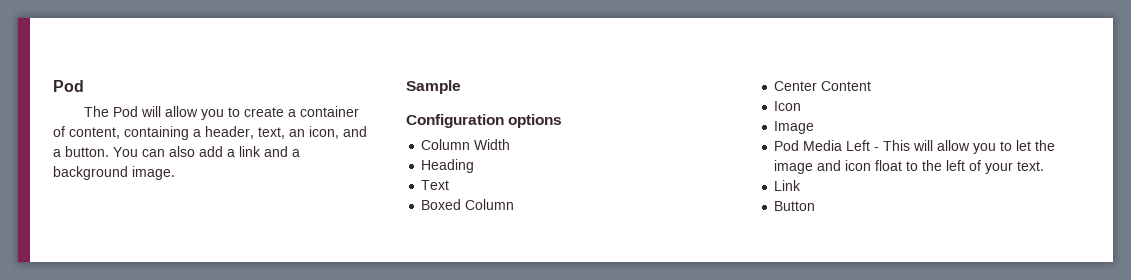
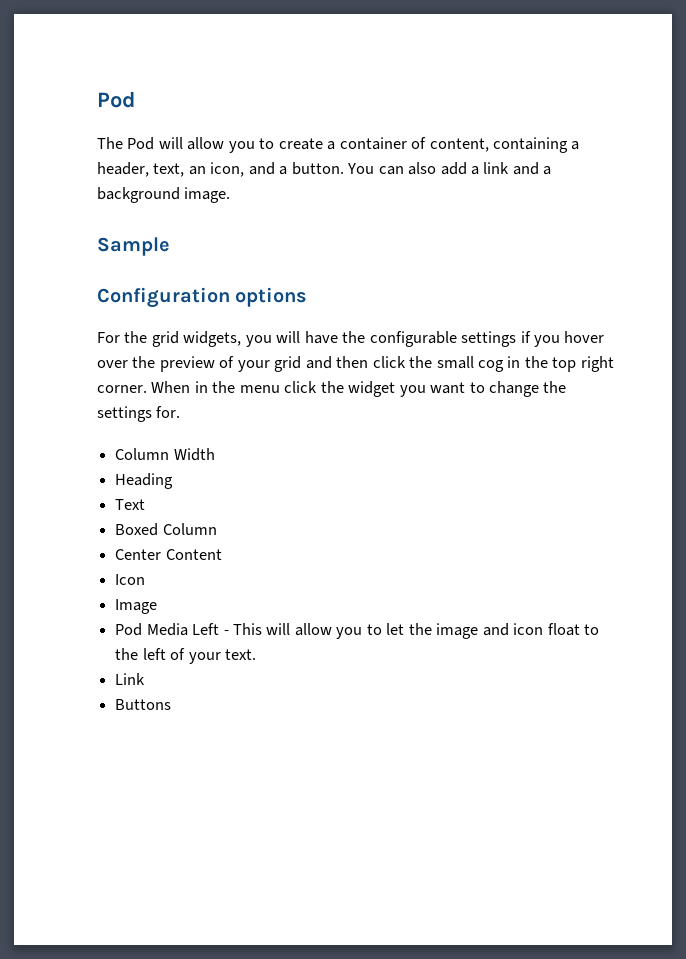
+ For the grid widgets, you will have the configurable settings if you hover over the preview of your grid and then click the small cog in the top right corner. When in the menu click the widget you want to change the settings for.
- Button
+ Buttons

